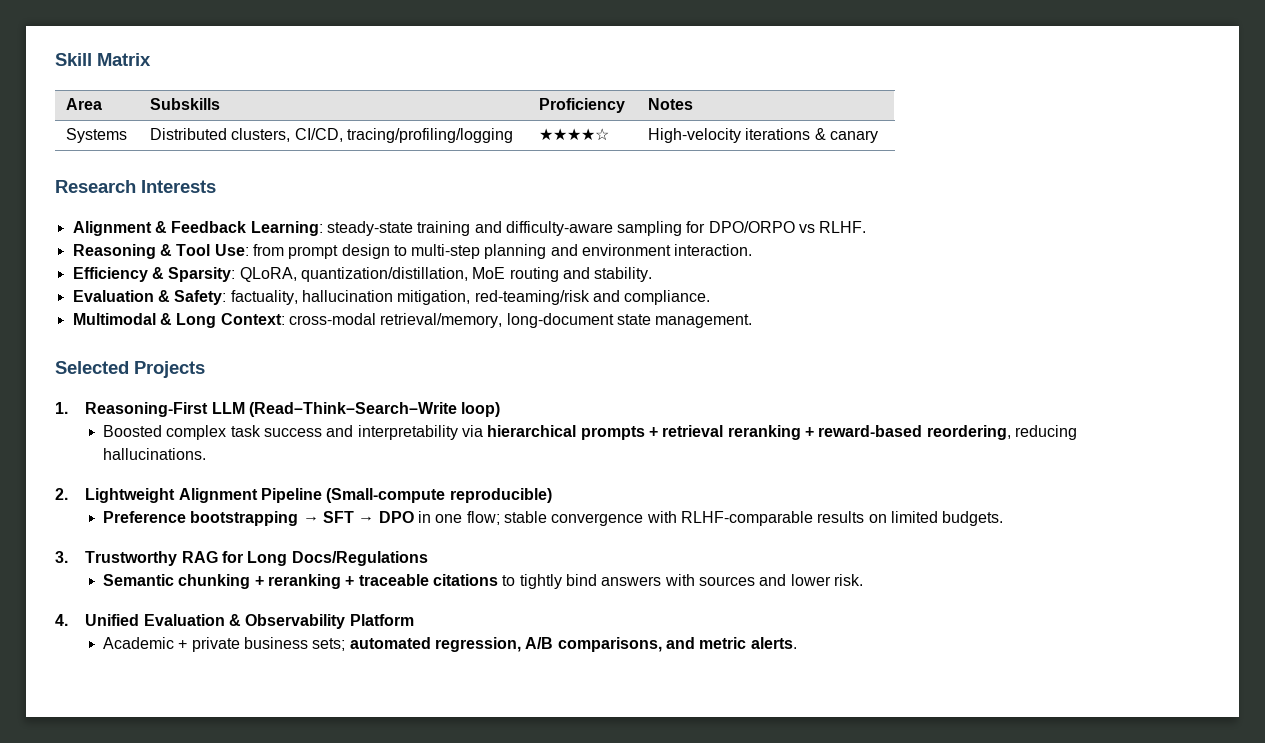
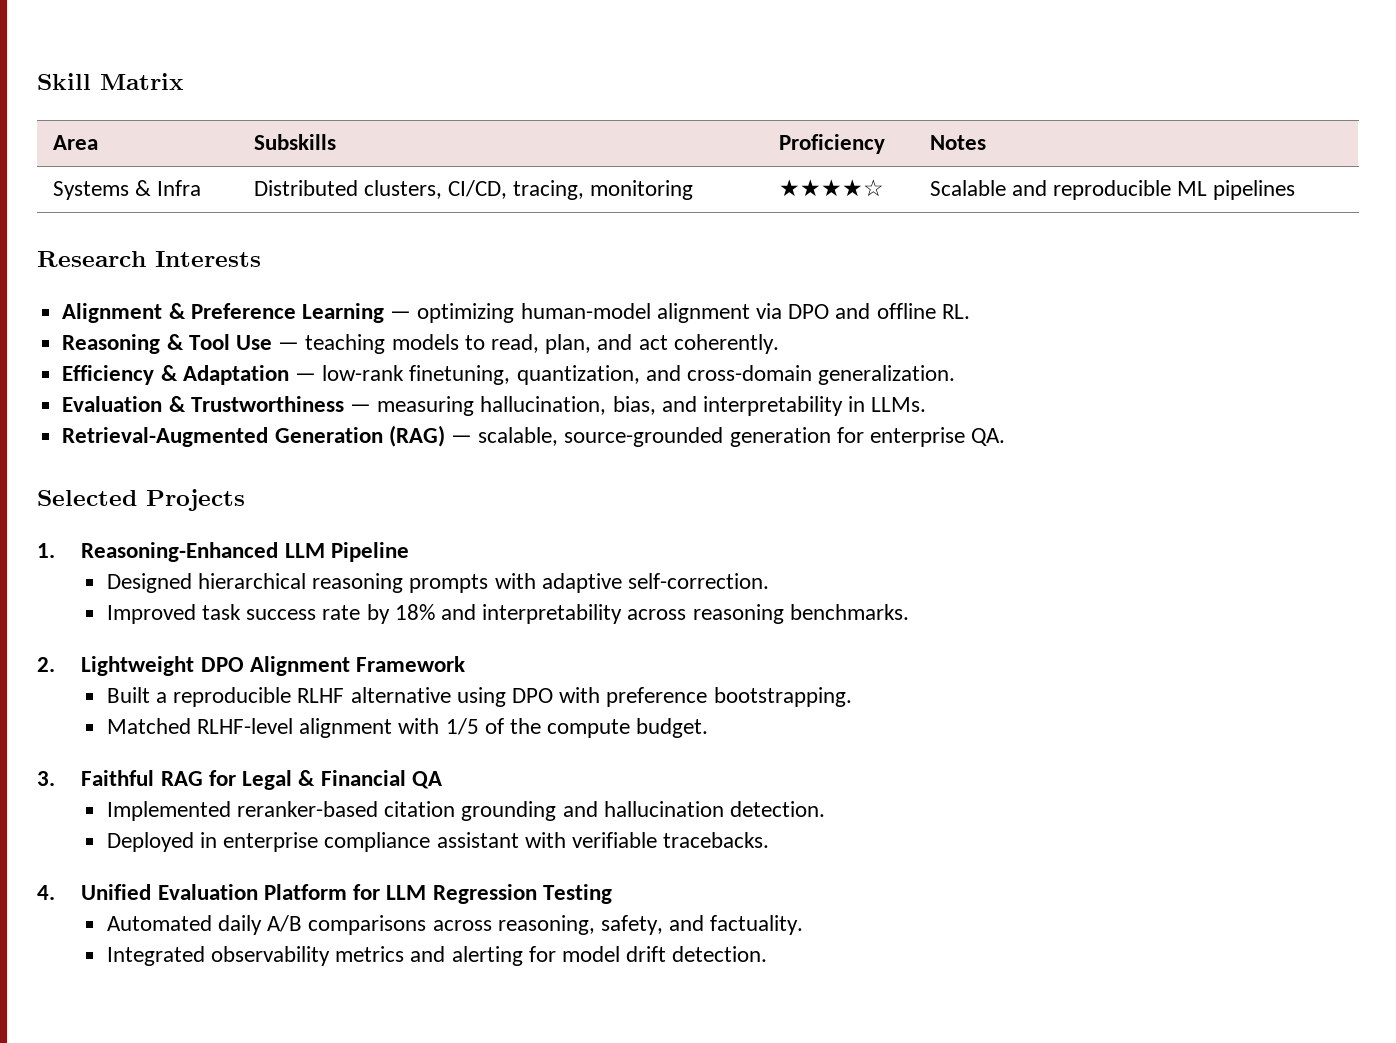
- Systems | Distributed clusters, CI/CD, tracing/profiling/logging | ★★★★☆ | High-velocity iterations & canary
+ Systems & Infra | Distributed clusters, CI/CD, tracing, monitoring | ★★★★☆ | Scalable and reproducible ML pipelines
- Alignment & Feedback Learning: steady-state training and difficulty-aware sampling for DPO/ORPO vs RLHF.
- Reasoning & Tool Use: from prompt design to multi-step planning and environment interaction.
- Efficiency & Sparsity: QLoRA, quantization/distillation, MoE routing and stability.
- Evaluation & Safety: factuality, hallucination mitigation, red-teaming/risk and compliance.
- Multimodal & Long Context: cross-modal retrieval/memory, long-document state management.
+ Alignment & Preference Learning — optimizing human-model alignment via DPO and offline RL.
+ Reasoning & Tool Use — teaching models to read, plan, and act coherently.
+ Efficiency & Adaptation — low-rank finetuning, quantization, and cross-domain generalization.
+ Evaluation & Trustworthiness — measuring hallucination, bias, and interpretability in LLMs.
+ Retrieval-Augmented Generation (RAG) — scalable, source-grounded generation for enterprise QA.
  Selected Projects
- 1. Reasoning-First LLM (Read–Think–Search–Write loop)
- Boosted complex task success and interpretability via hierarchical prompts + retrieval reranking + reward-based reordering, reducing hallucinations.
- 2. Lightweight Alignment Pipeline (Small-compute reproducible)
- Preference bootstrapping → SFT → DPO in one flow; stable convergence with RLHF-comparable results on limited budgets.
+ 1. Reasoning-Enhanced LLM Pipeline
+ Designed hierarchical reasoning prompts with adaptive self-correction.
+ Improved task success rate by 18% and interpretability across reasoning benchmarks.
+ 2. Lightweight DPO Alignment Framework
+ Built a reproducible RLHF alternative using DPO with preference bootstrapping.
+ Matched RLHF-level alignment with 1/5 of the compute budget.
- 3. Trustworthy RAG for Long Docs/Regulations
- Semantic chunking + reranking + traceable citations to tightly bind answers with sources and lower risk.
+ 3. Faithful RAG for Legal & Financial QA
+ Implemented reranker-based citation grounding and hallucination detection.
+ Deployed in enterprise compliance assistant with verifiable tracebacks.
- 4. Unified Evaluation & Observability Platform
- Academic + private business sets; automated regression, A/B comparisons, and metric alerts.
+ 4. Unified Evaluation Platform for LLM Regression Testing
+ Automated daily A/B comparisons across reasoning, safety, and factuality.
+ Integrated observability metrics and alerting for model drift detection.

